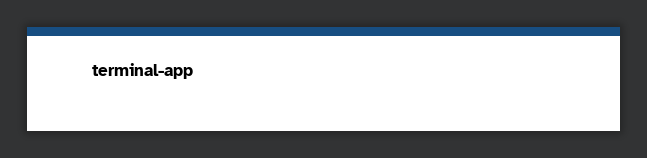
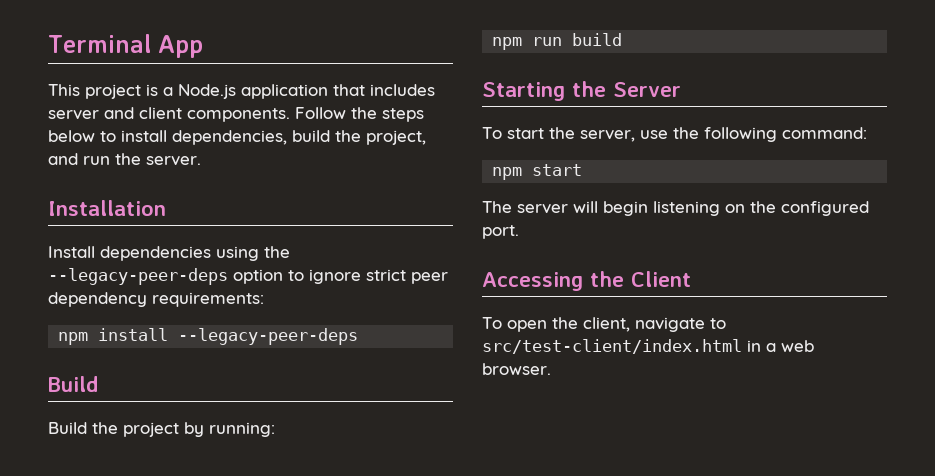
- terminal-app
+ Terminal App
+ This project is a Node.js application that includes server and client components. Follow the steps below to install dependencies, build the project, and run the server.
+ Installation
+ Install dependencies using the --legacy-peer-deps option to ignore strict peer dependency requirements:
+ npm install --legacy-peer-deps
+ Build
+ Build the project by running:
+ npm run build
+ Starting the Server
+ To start the server, use the following command:
+ npm start
+ The server will begin listening on the configured port.
+ Accessing the Client
+ To open the client, navigate to src/test-client/index.html in a web browser.

